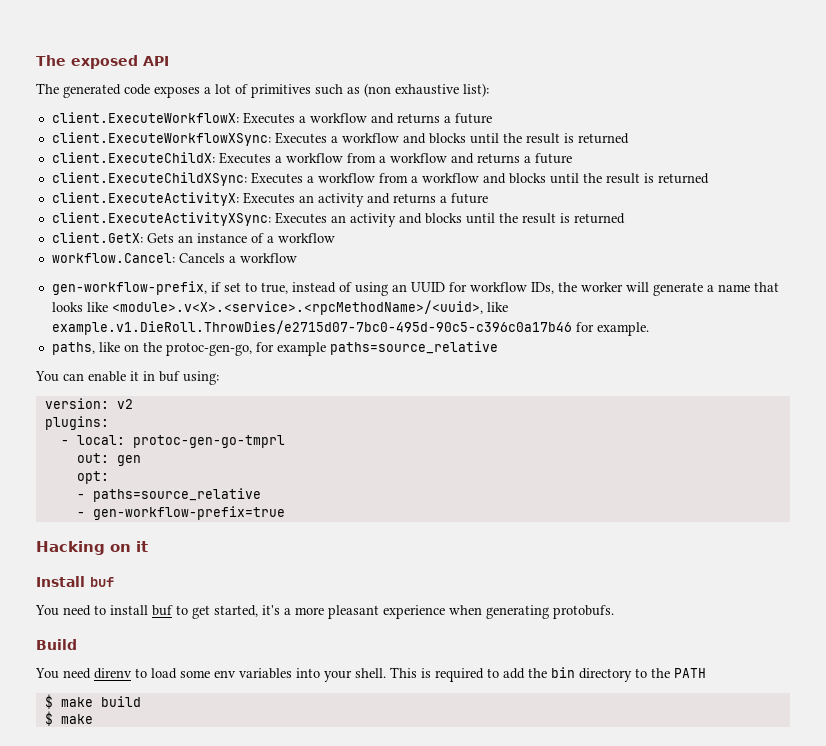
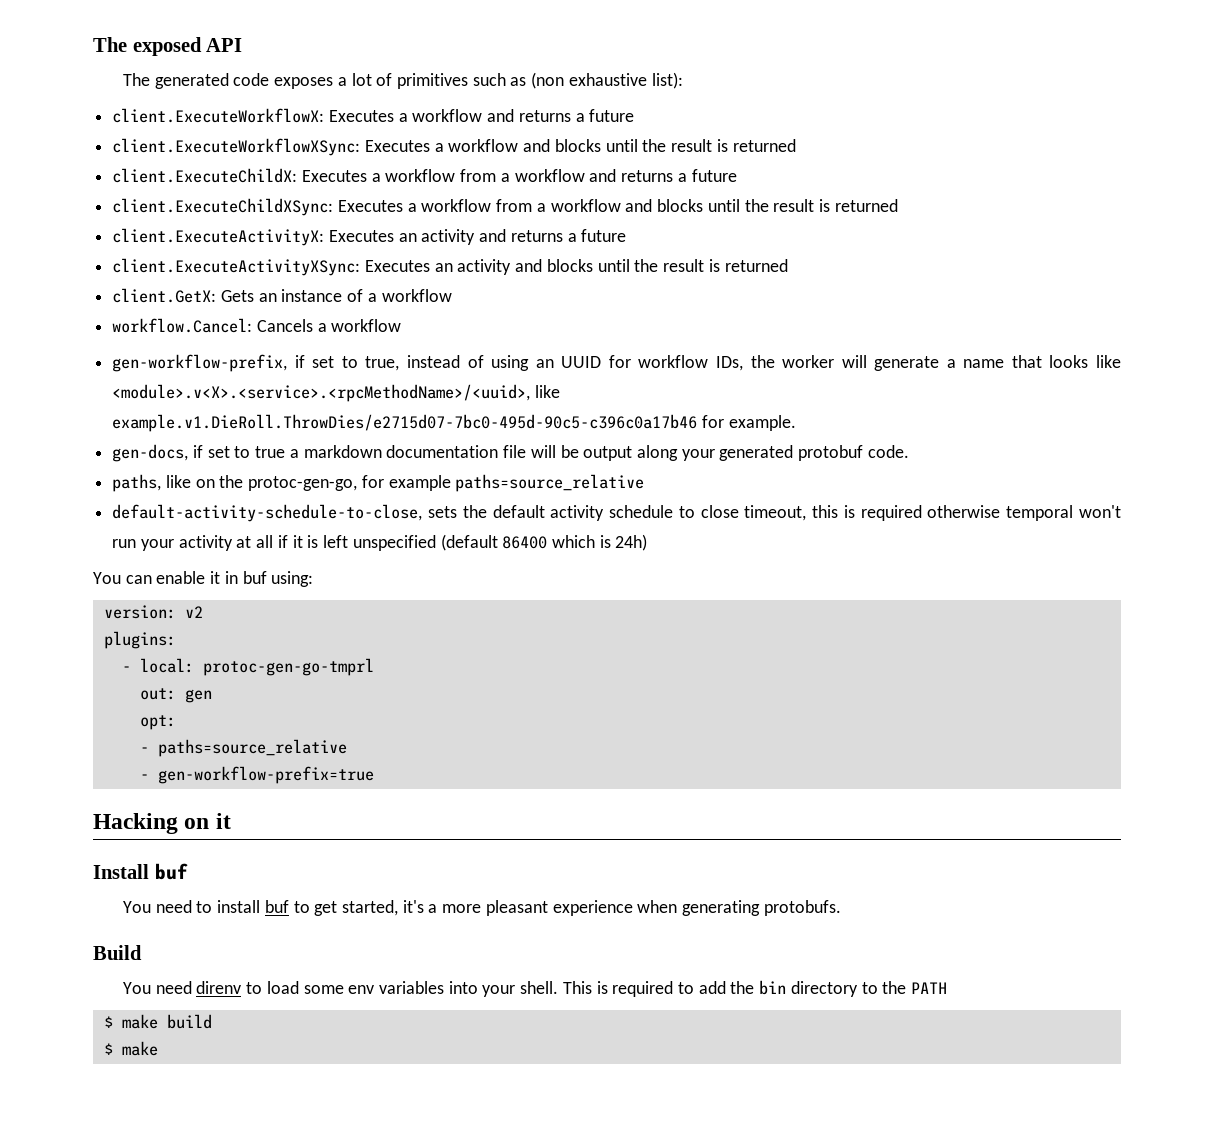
+ gen-docs, if set to true a markdown documentation file will be output along your generated protobuf code.
+ default-activity-schedule-to-close, sets the default activity schedule to close timeout, this is required otherwise temporal won't run your activity at all if it is left unspecified (default 86400 which is 24h)

